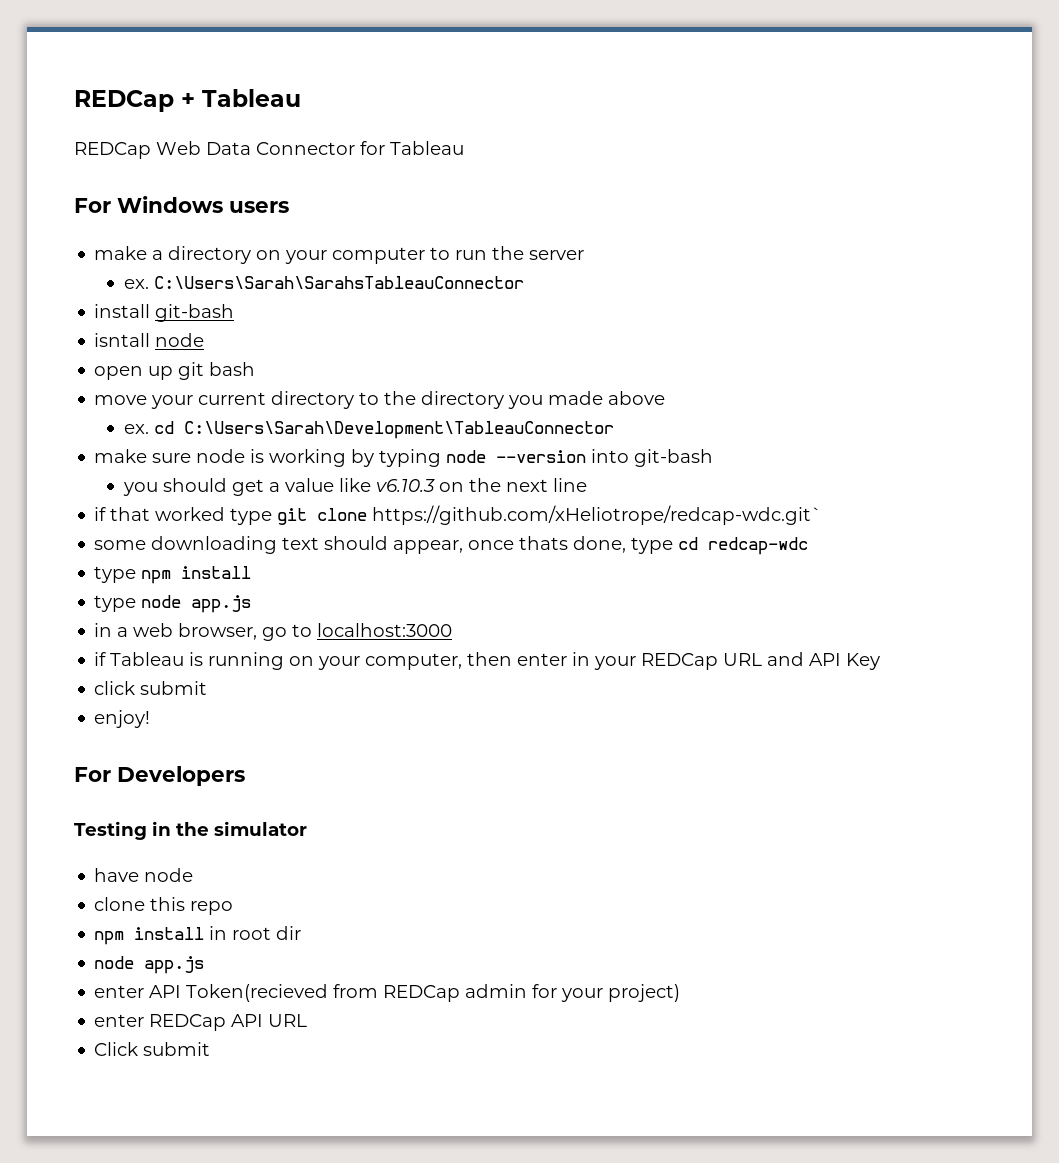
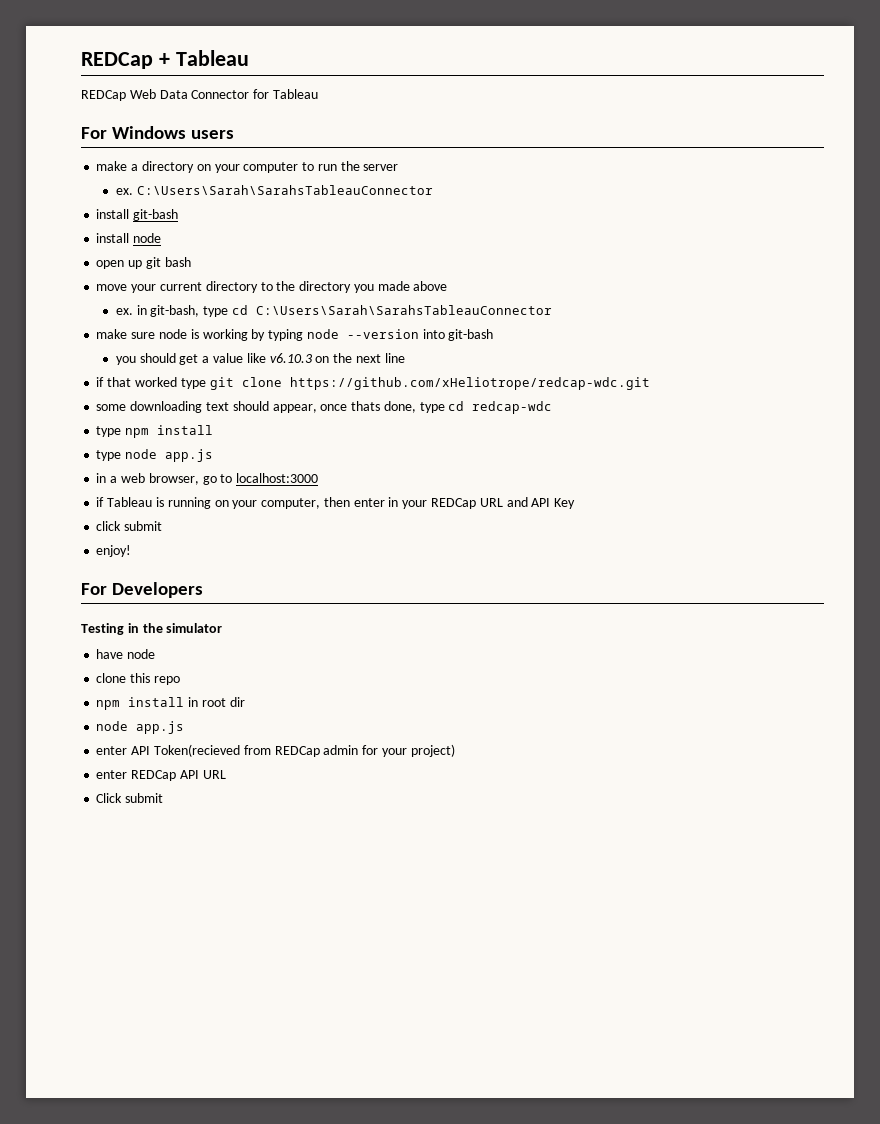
- isntall node
+ install node
- ex. cd C:\Users\Sarah\Development\TableauConnector
+ ex. in git-bash, type cd C:\Users\Sarah\SarahsTableauConnector
- if that worked type git clone https://github.com/xHeliotrope/redcap-wdc.git`
+ if that worked type git clone https://github.com/xHeliotrope/redcap-wdc.git

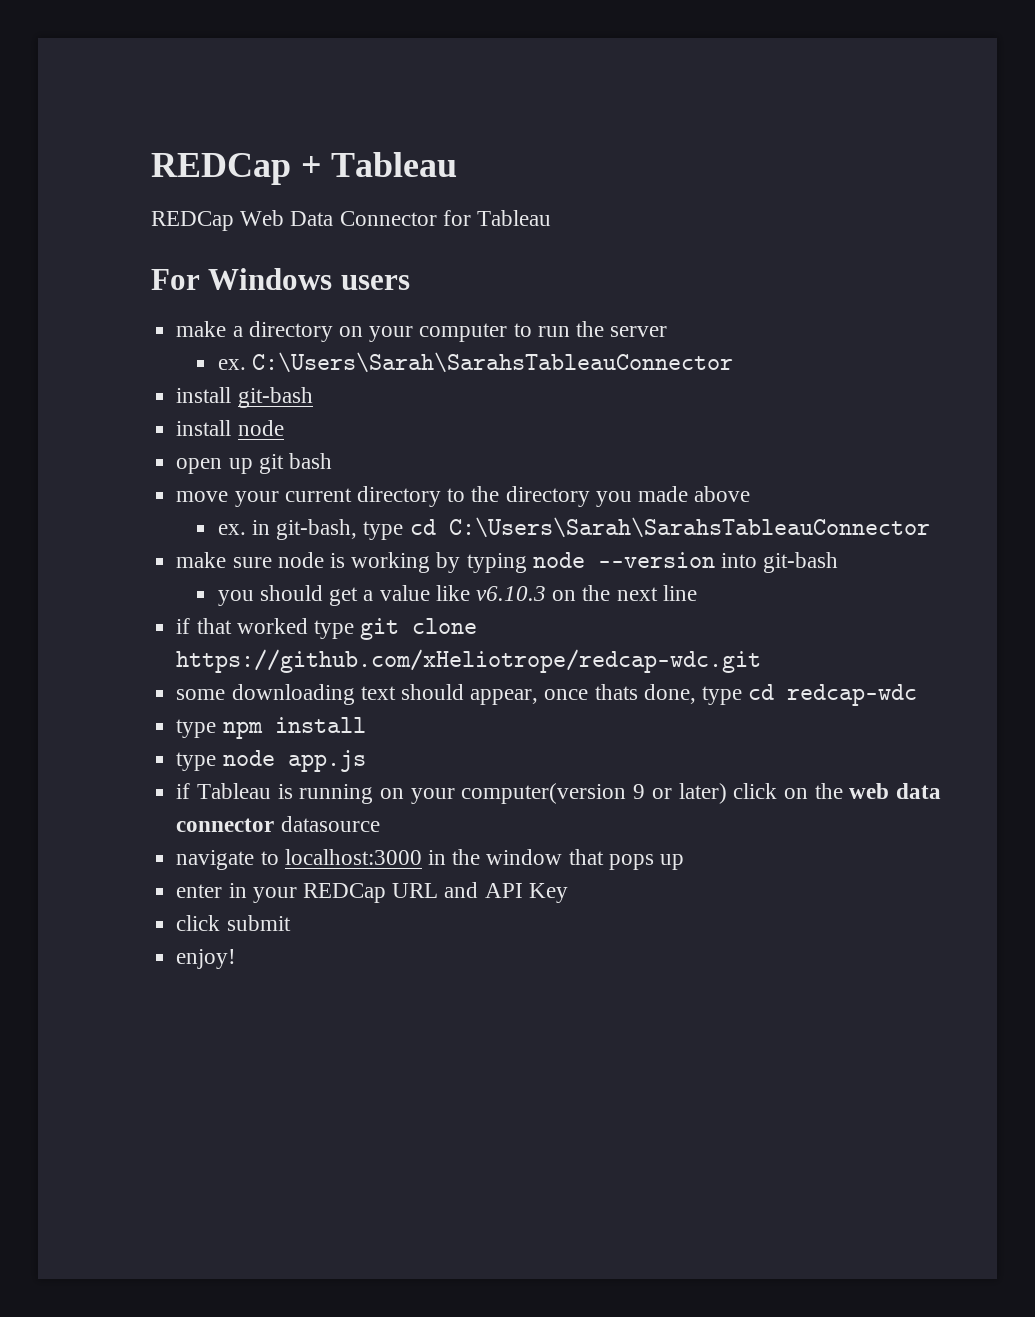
- in a web browser, go to localhost:3000
- if Tableau is running on your computer, then enter in your REDCap URL and API Key
+ if Tableau is running on your computer(version 9 or later) click on the web data connector datasource
+ navigate to localhost:3000 in the window that pops up
+ enter in your REDCap URL and API Key
- For Developers
- Testing in the simulator
- have node
- clone this repo
- npm install in root dir
- node app.js
- enter API Token(recieved from REDCap admin for your project)
- enter REDCap API URL
- Click submit

